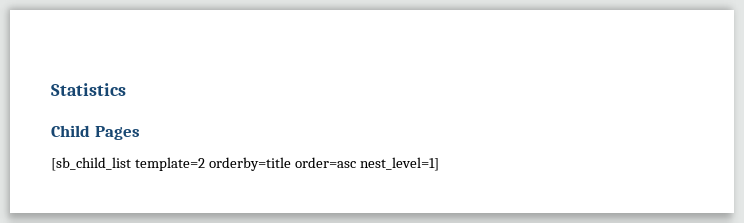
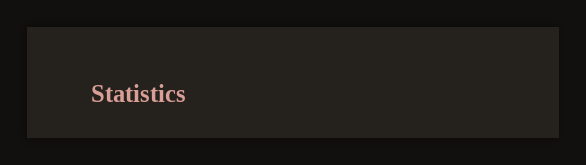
- Child Pages
- [sb_child_list template=2 orderby=title order=asc nest_level=1]

